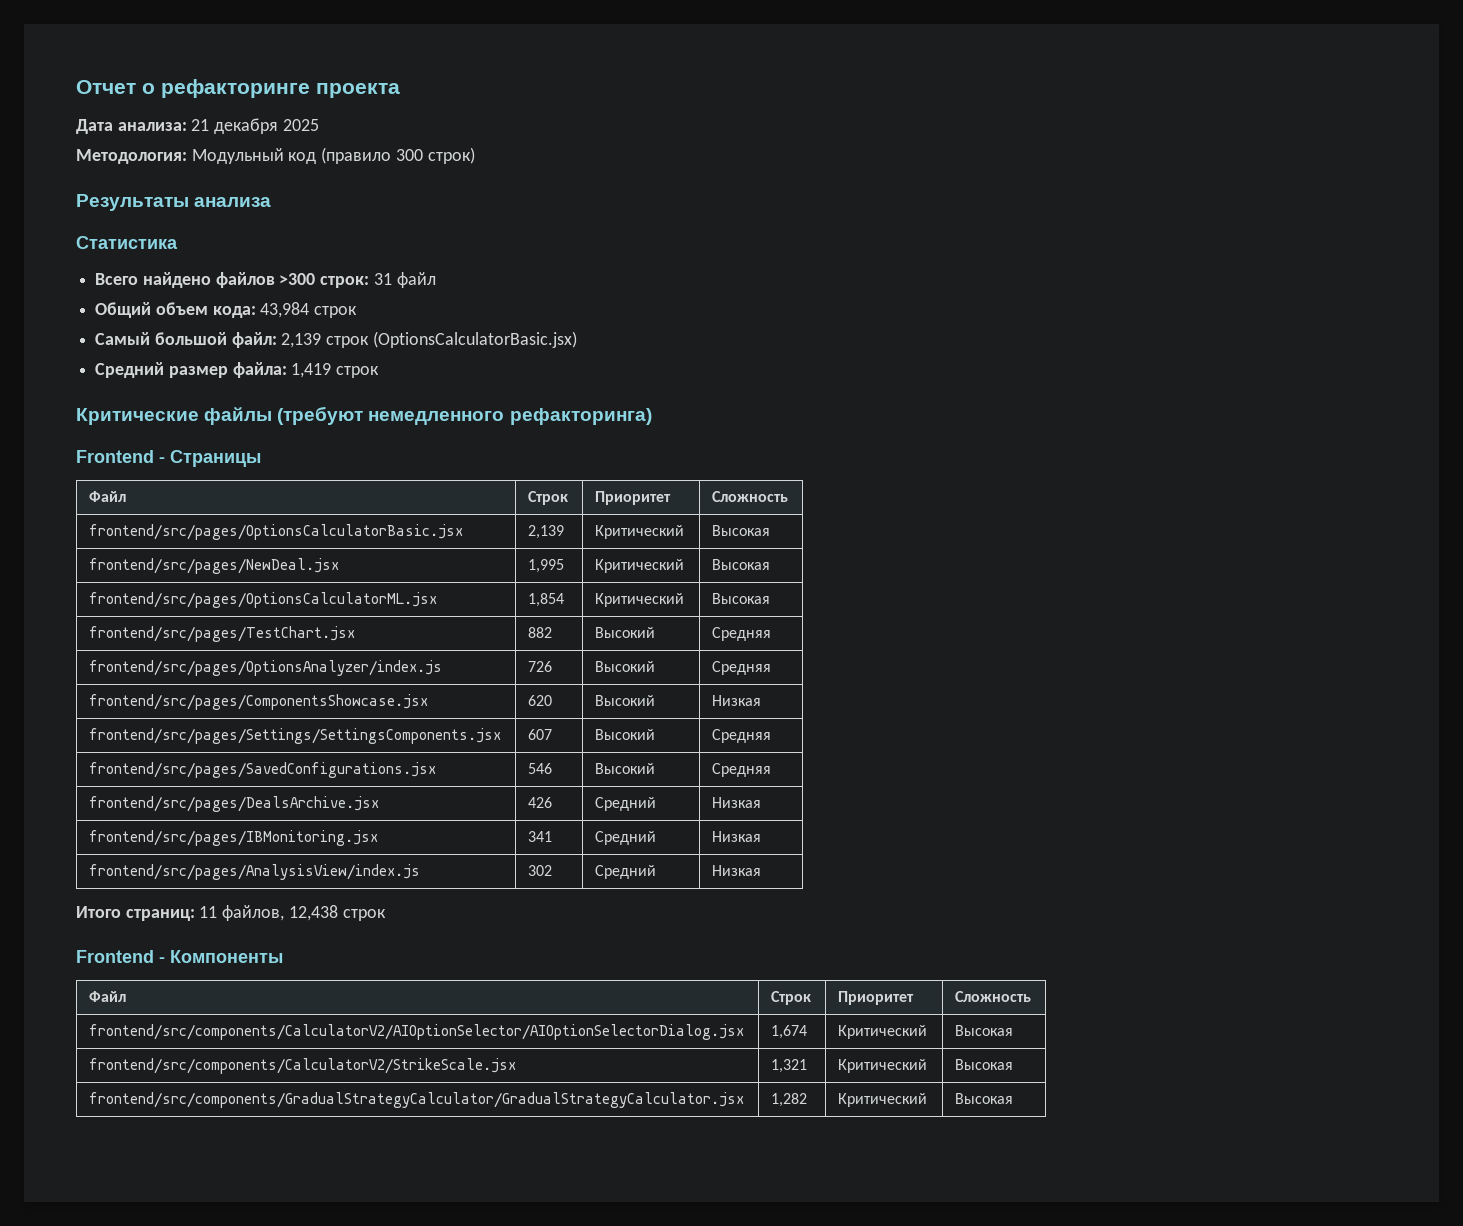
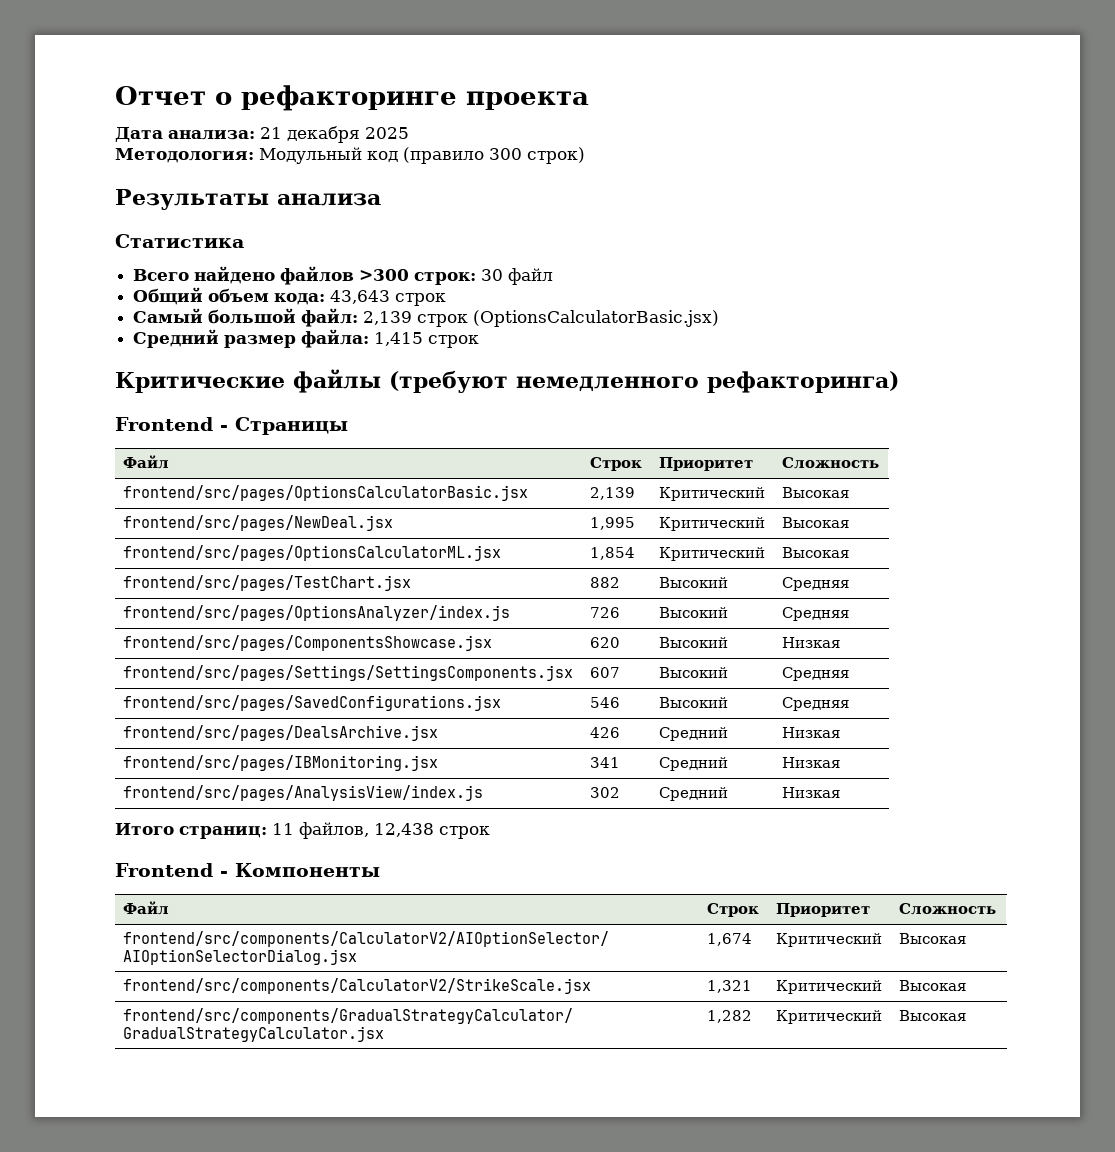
- Всего найдено файлов >300 строк: 31 файл
+ Всего найдено файлов >300 строк: 30 файл
- Общий объем кода: 43,984 строк
+ Общий объем кода: 43,643 строк
- Средний размер файла: 1,419 строк
+ Средний размер файла: 1,415 строк

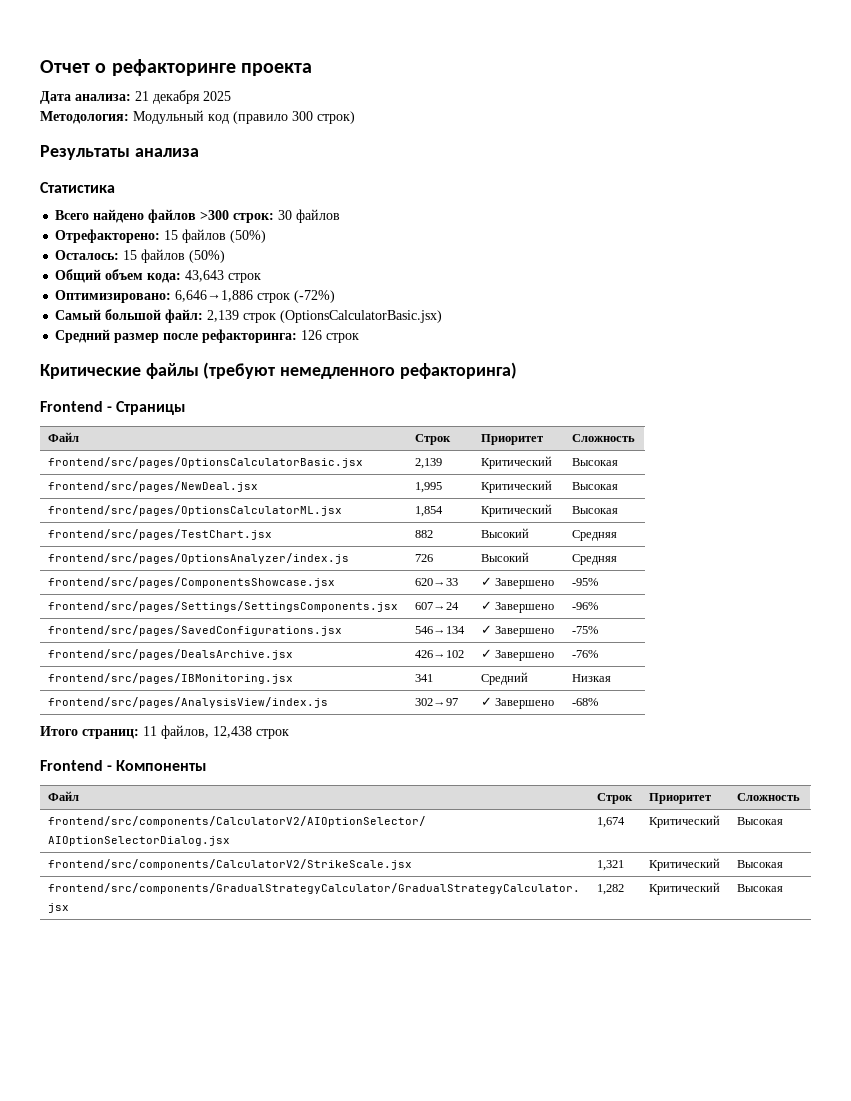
- Всего найдено файлов >300 строк: 30 файл
+ Всего найдено файлов >300 строк: 30 файлов
+ Отрефакторено: 15 файлов (50%)
+ Осталось: 15 файлов (50%)
+ Оптимизировано: 6,646→1,886 строк (-72%)
- Средний размер файла: 1,415 строк
+ Средний размер после рефакторинга: 126 строк
- frontend/src/pages/ComponentsShowcase.jsx | 620 | Высокий | Низкая
- frontend/src/pages/Settings/SettingsComponents.jsx | 607 | Высокий | Средняя
- frontend/src/pages/SavedConfigurations.jsx | 546 | Высокий | Средняя
- frontend/src/pages/DealsArchive.jsx | 426 | Средний | Низкая
+ frontend/src/pages/ComponentsShowcase.jsx | 620→33 | ✓ Завершено | -95%
+ frontend/src/pages/Settings/SettingsComponents.jsx | 607→24 | ✓ Завершено | -96%
+ frontend/src/pages/SavedConfigurations.jsx | 546→134 | ✓ Завершено | -75%
+ frontend/src/pages/DealsArchive.jsx | 426→102 | ✓ Завершено | -76%
- frontend/src/pages/AnalysisView/index.js | 302 | Средний | Низкая
+ frontend/src/pages/AnalysisView/index.js | 302→97 | ✓ Завершено | -68%

